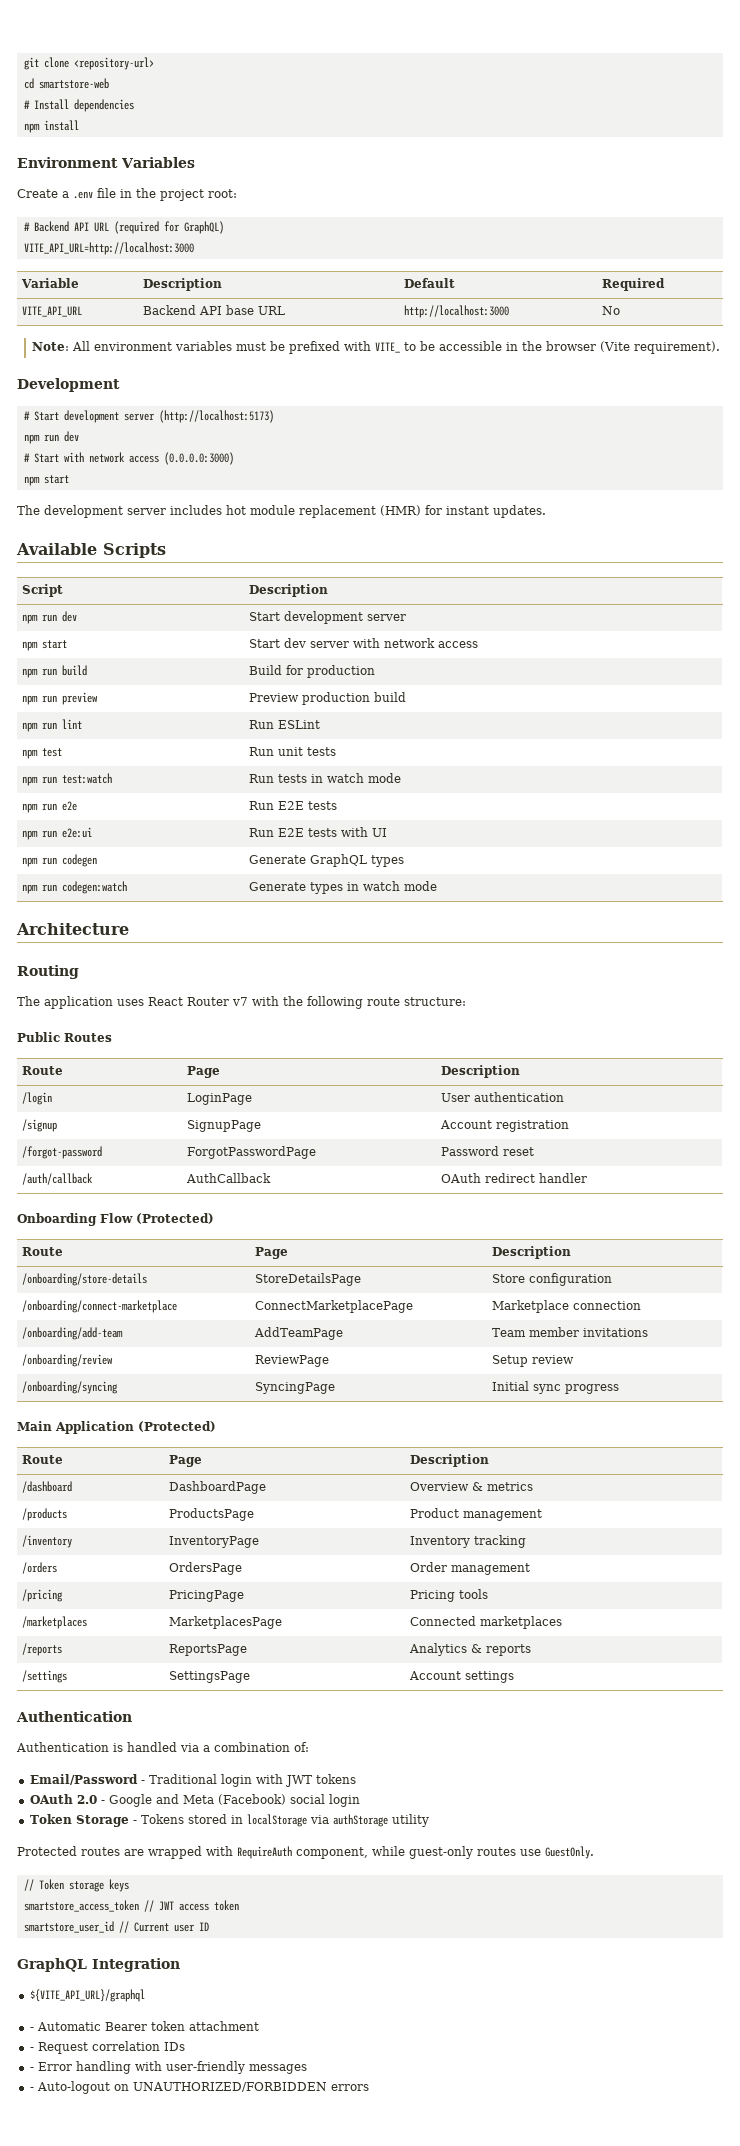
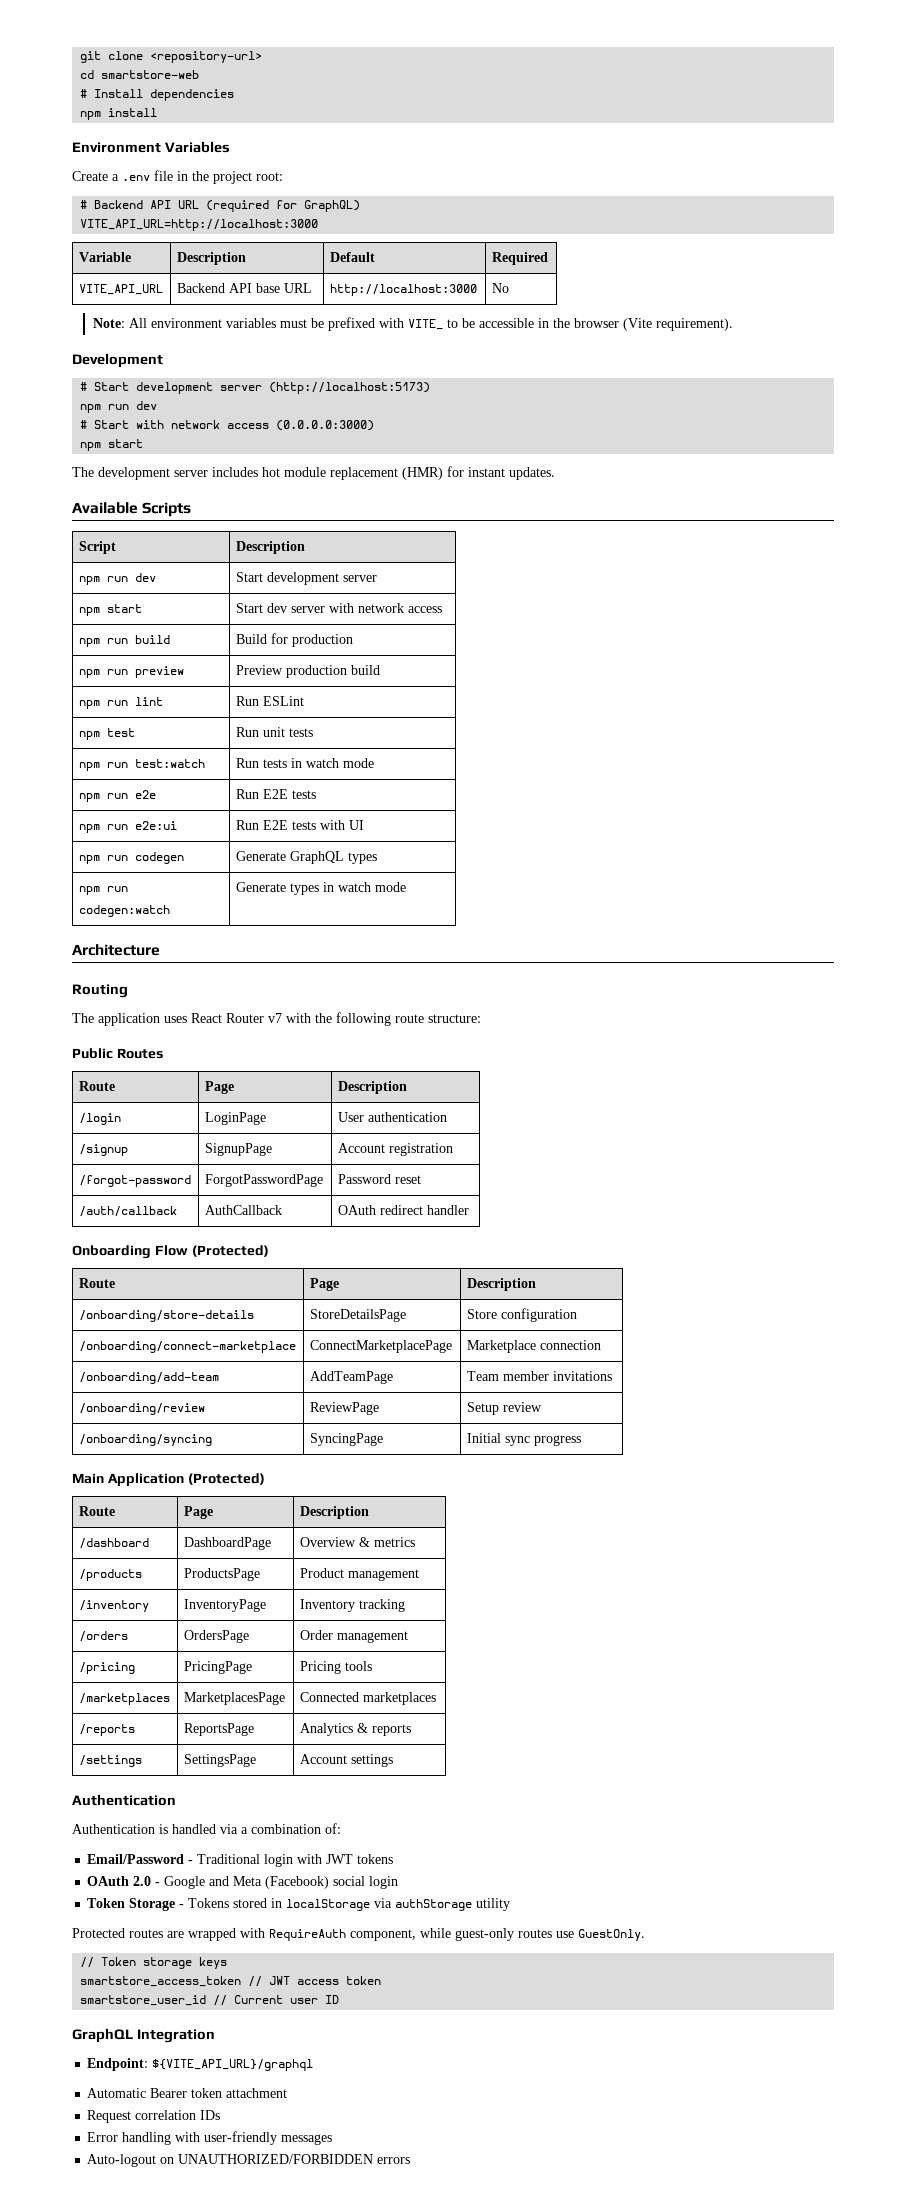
- ${VITE_API_URL}/graphql
+ Endpoint: ${VITE_API_URL}/graphql
- - Automatic Bearer token attachment
+ Automatic Bearer token attachment
- - Request correlation IDs
+ Request correlation IDs
- - Error handling with user-friendly messages
+ Error handling with user-friendly messages
- - Auto-logout on UNAUTHORIZED/FORBIDDEN errors
+ Auto-logout on UNAUTHORIZED/FORBIDDEN errors

